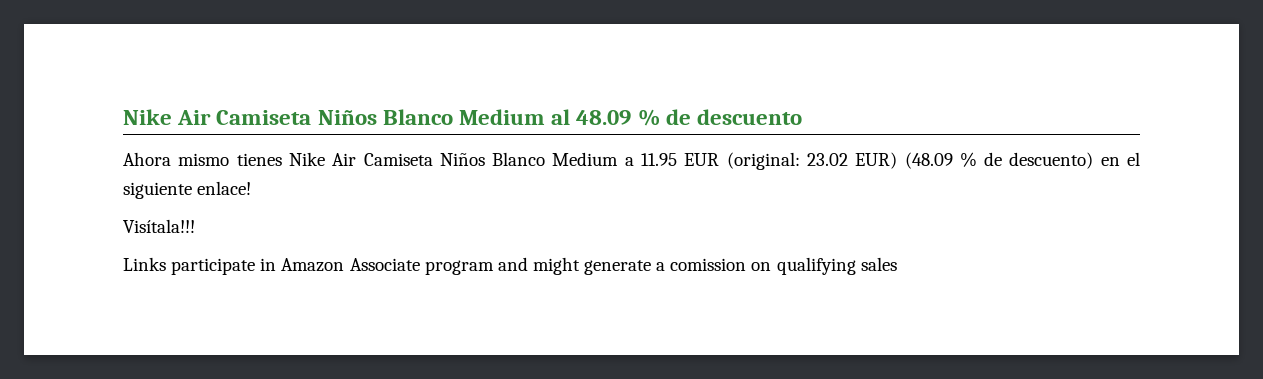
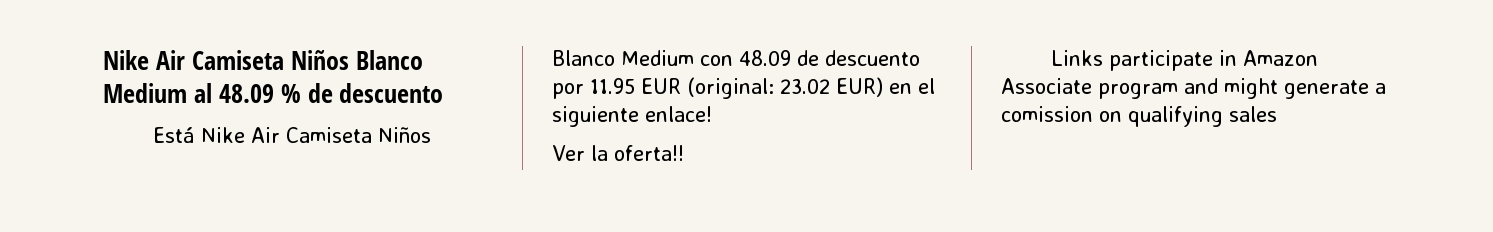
- Ahora mismo tienes Nike Air Camiseta Niños Blanco Medium a 11.95 EUR (original: 23.02 EUR) (48.09 % de descuento) en el siguiente enlace!
+ Está Nike Air Camiseta Niños Blanco Medium con 48.09 de descuento por 11.95 EUR (original: 23.02 EUR) en el siguiente enlace!
- Visítala!!!
+ Ver la oferta!!

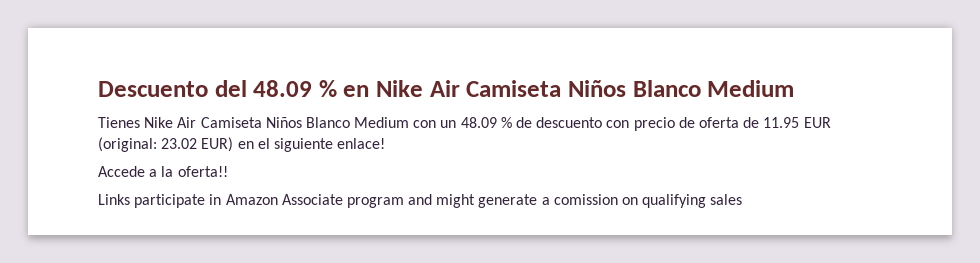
- Nike Air Camiseta Niños Blanco Medium al 48.09 % de descuento
- Está Nike Air Camiseta Niños Blanco Medium con 48.09 de descuento por 11.95 EUR (original: 23.02 EUR) en el siguiente enlace!
+ Descuento del 48.09 % en Nike Air Camiseta Niños Blanco Medium
+ Tienes Nike Air Camiseta Niños Blanco Medium con un 48.09 % de descuento con precio de oferta de 11.95 EUR (original: 23.02 EUR) en el siguiente enlace!
- Ver la oferta!!
+ Accede a la oferta!!

